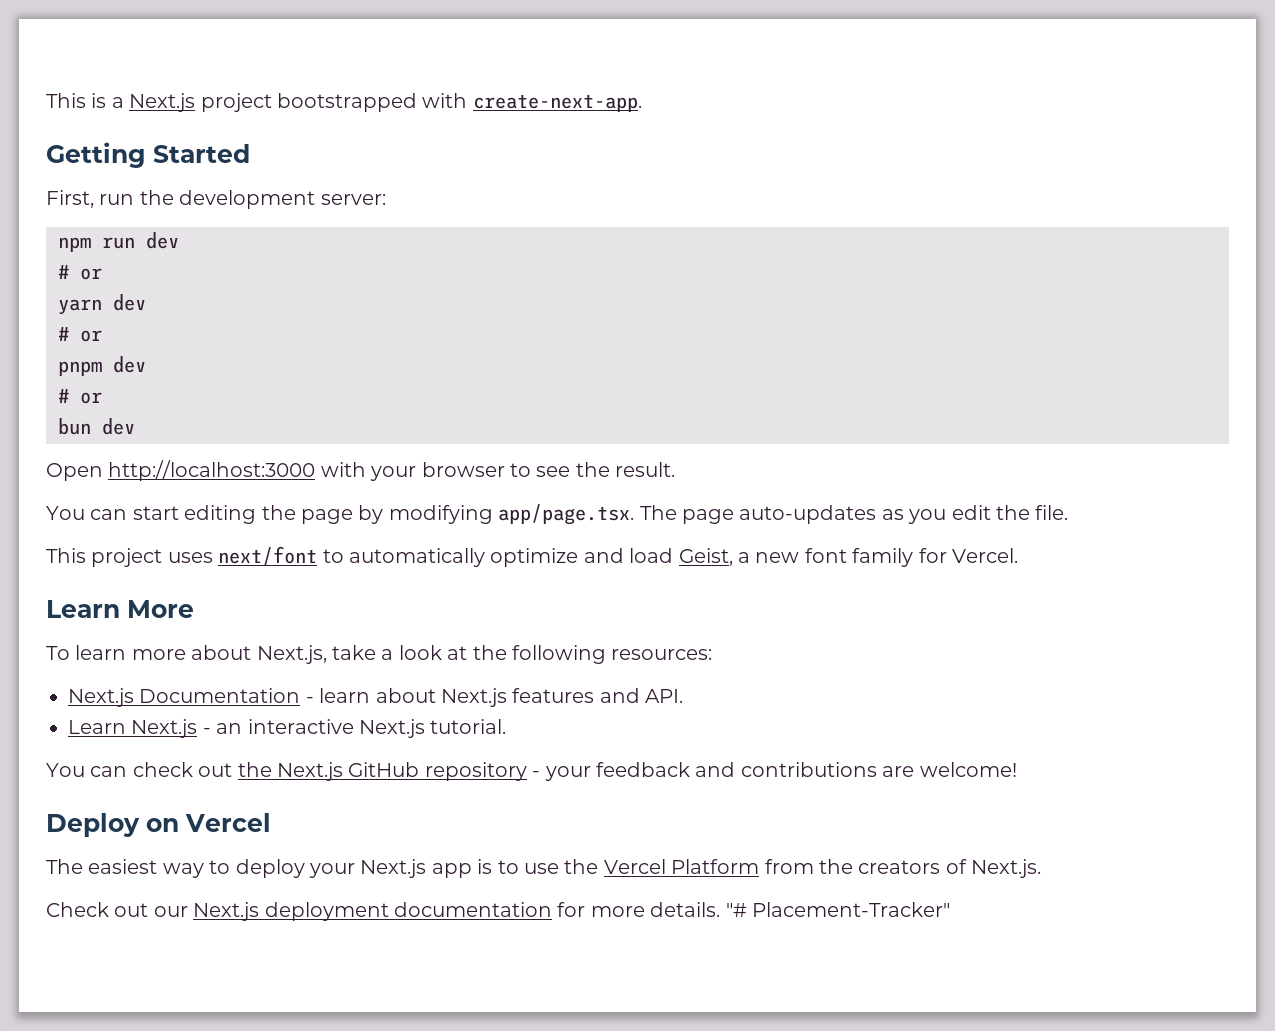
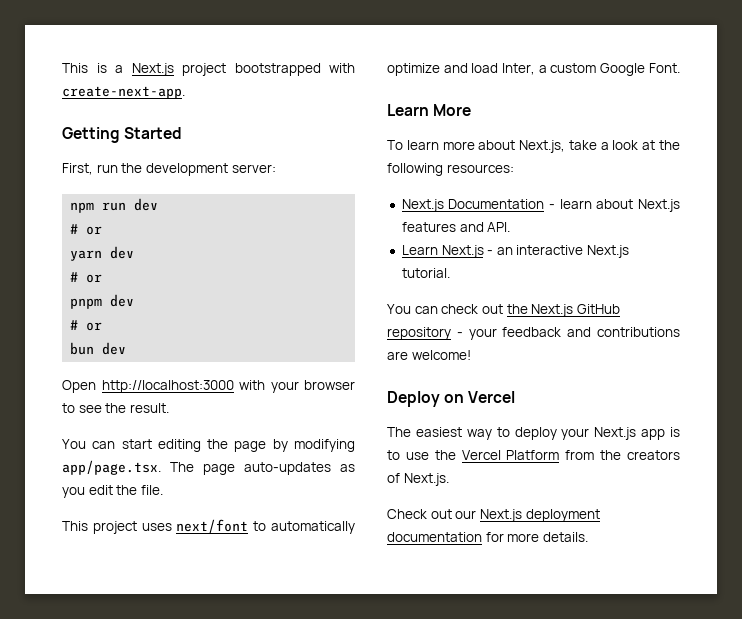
- This project uses next/font to automatically optimize and load Geist, a new font family for Vercel.
+ This project uses next/font to automatically optimize and load Inter, a custom Google Font.
- "# Placement-Tracker"

